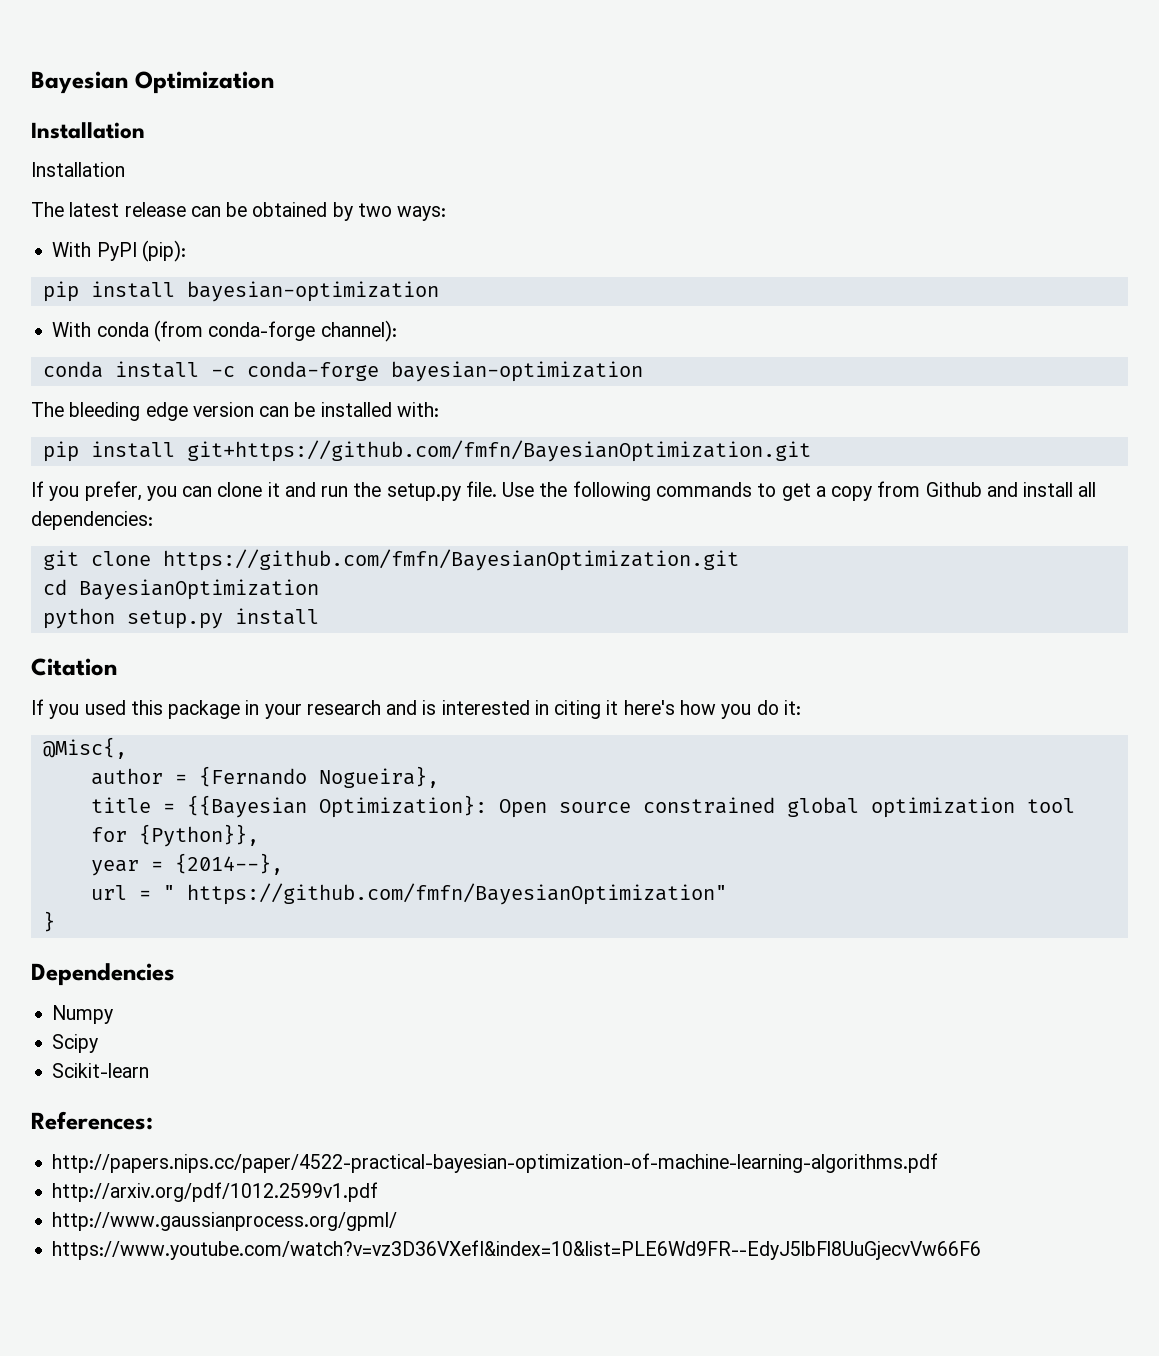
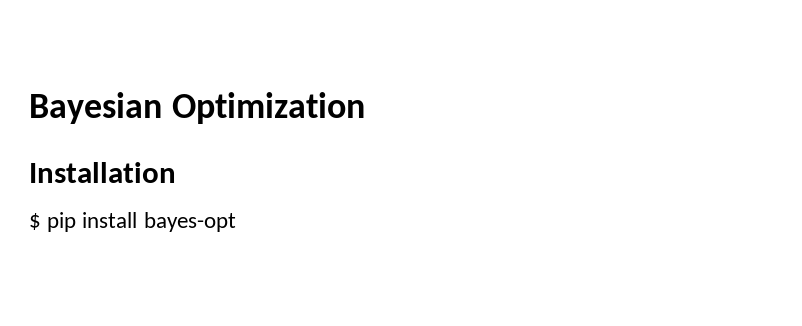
  Bayesian Optimization
  Installation
- Installation
- The latest release can be obtained by two ways:
- With PyPI (pip):
- pip install bayesian-optimization
- With conda (from conda-forge channel):
- conda install -c conda-forge bayesian-optimization
- The bleeding edge version can be installed with:
- pip install git+https://github.com/fmfn/BayesianOptimization.git
- If you prefer, you can clone it and run the setup.py file. Use the following commands to get a copy from Github and install all dependencies:
- git clone https://github.com/fmfn/BayesianOptimization.git
- cd BayesianOptimization
- python setup.py install
- Citation
- If you used this package in your research and is interested in citing it here's how you do it:
- @Misc{,
- author = {Fernando Nogueira},
- title = {{Bayesian Optimization}: Open source constrained global optimization tool for {Python}},
- year = {2014--},
- url = " https://github.com/fmfn/BayesianOptimization"
- }
- Dependencies
- Numpy
- Scipy
- Scikit-learn
- References:
- http://papers.nips.cc/paper/4522-practical-bayesian-optimization-of-machine-learning-algorithms.pdf
- http://arxiv.org/pdf/1012.2599v1.pdf
- http://www.gaussianprocess.org/gpml/
- https://www.youtube.com/watch?v=vz3D36VXefI&index=10&list=PLE6Wd9FR--EdyJ5lbFl8UuGjecvVw66F6
+ $ pip install bayes-opt

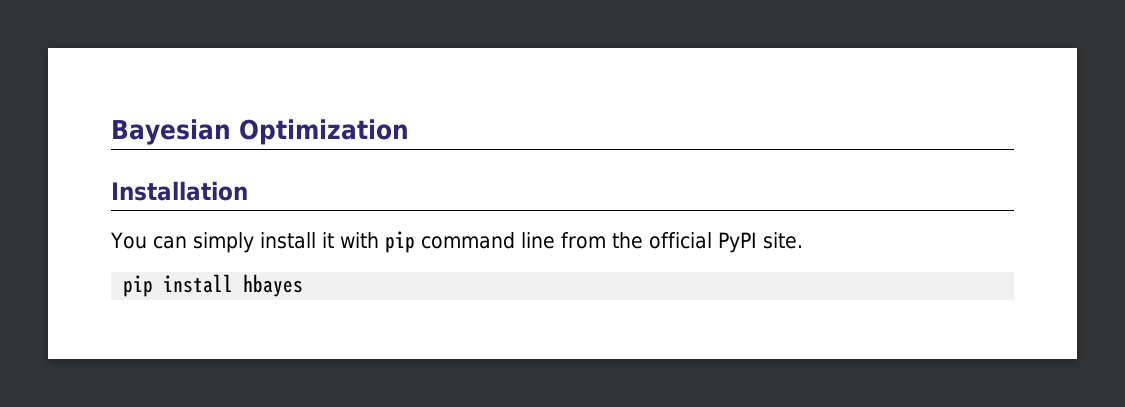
- $ pip install bayes-opt
+ You can simply install it with pip command line from the official PyPI site.
+ pip install hbayes

